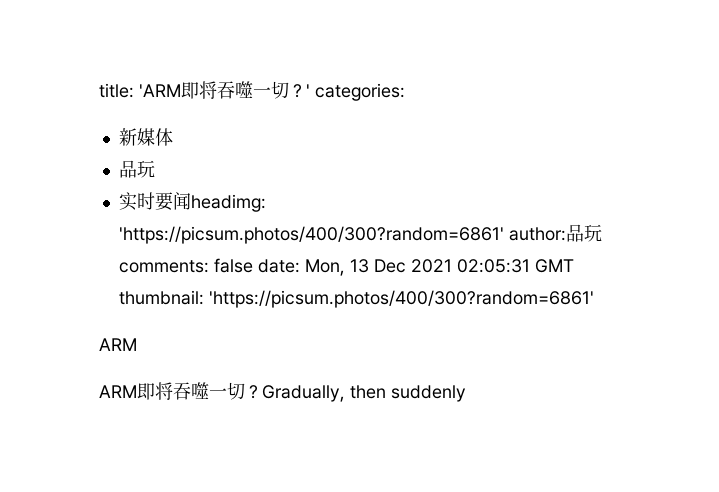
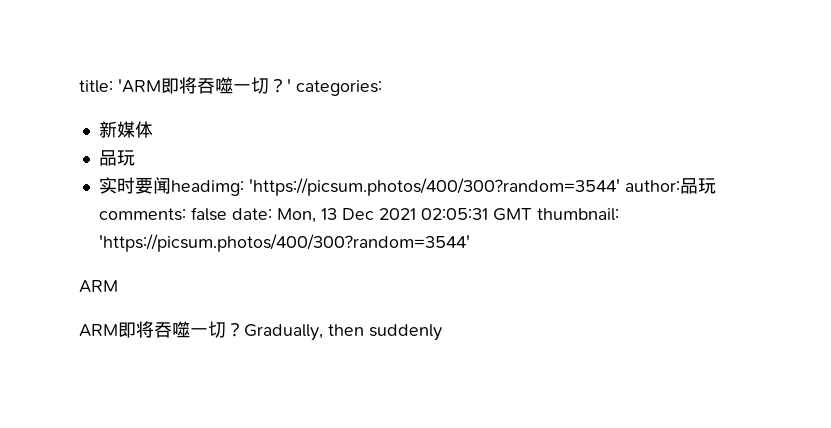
- 实时要闻headimg: 'https://picsum.photos/400/300?random=6861' author:品玩comments: false date: Mon, 13 Dec 2021 02:05:31 GMT thumbnail: 'https://picsum.photos/400/300?random=6861'
+ 实时要闻headimg: 'https://picsum.photos/400/300?random=3544' author:品玩comments: false date: Mon, 13 Dec 2021 02:05:31 GMT thumbnail: 'https://picsum.photos/400/300?random=3544'

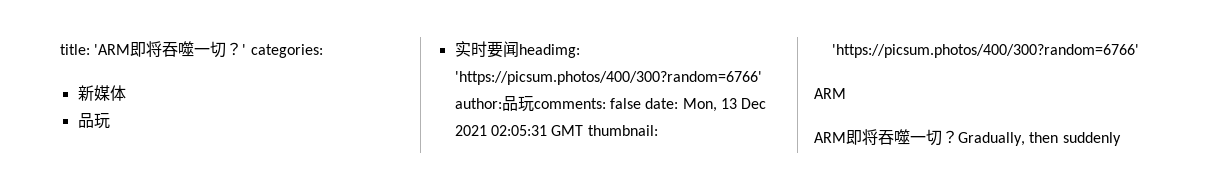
- 实时要闻headimg: 'https://picsum.photos/400/300?random=3544' author:品玩comments: false date: Mon, 13 Dec 2021 02:05:31 GMT thumbnail: 'https://picsum.photos/400/300?random=3544'
+ 实时要闻headimg: 'https://picsum.photos/400/300?random=6766' author:品玩comments: false date: Mon, 13 Dec 2021 02:05:31 GMT thumbnail: 'https://picsum.photos/400/300?random=6766'

